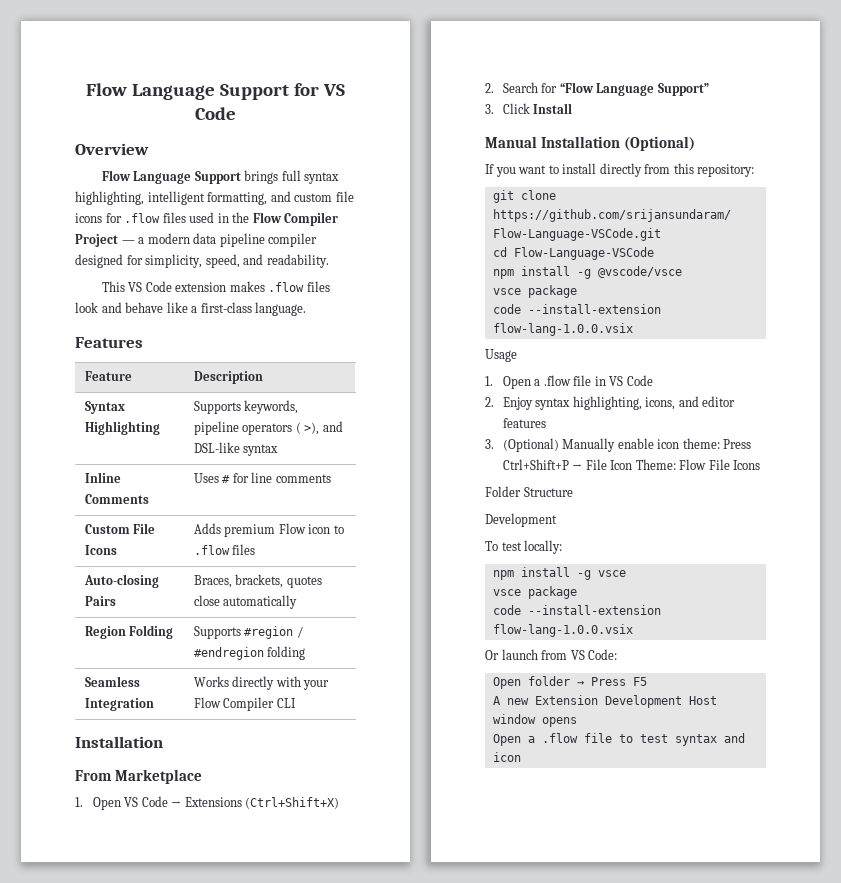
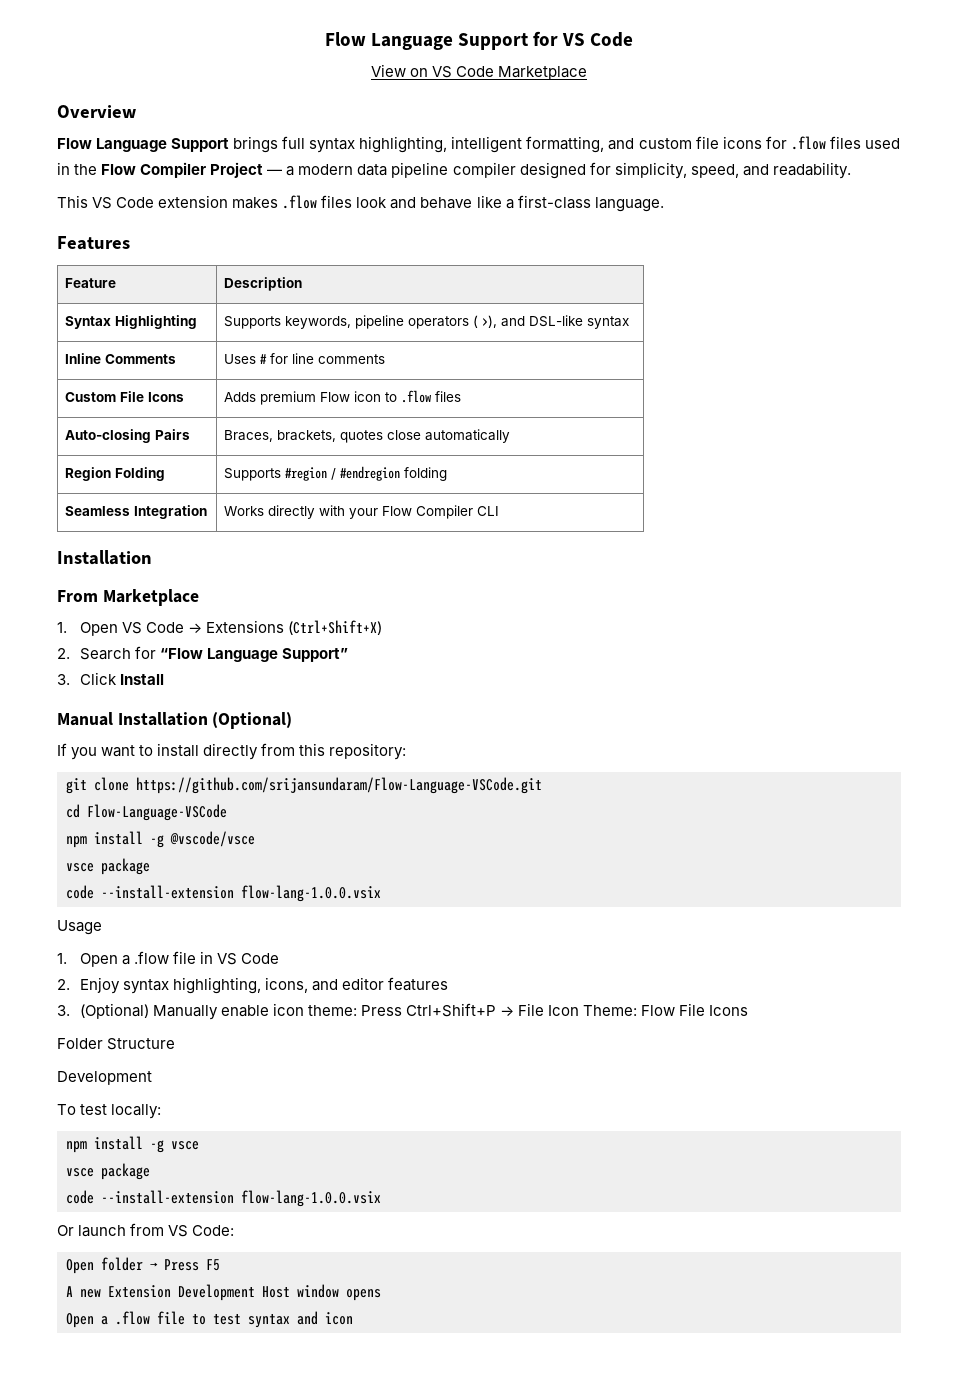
+ View on VS Code Marketplace

